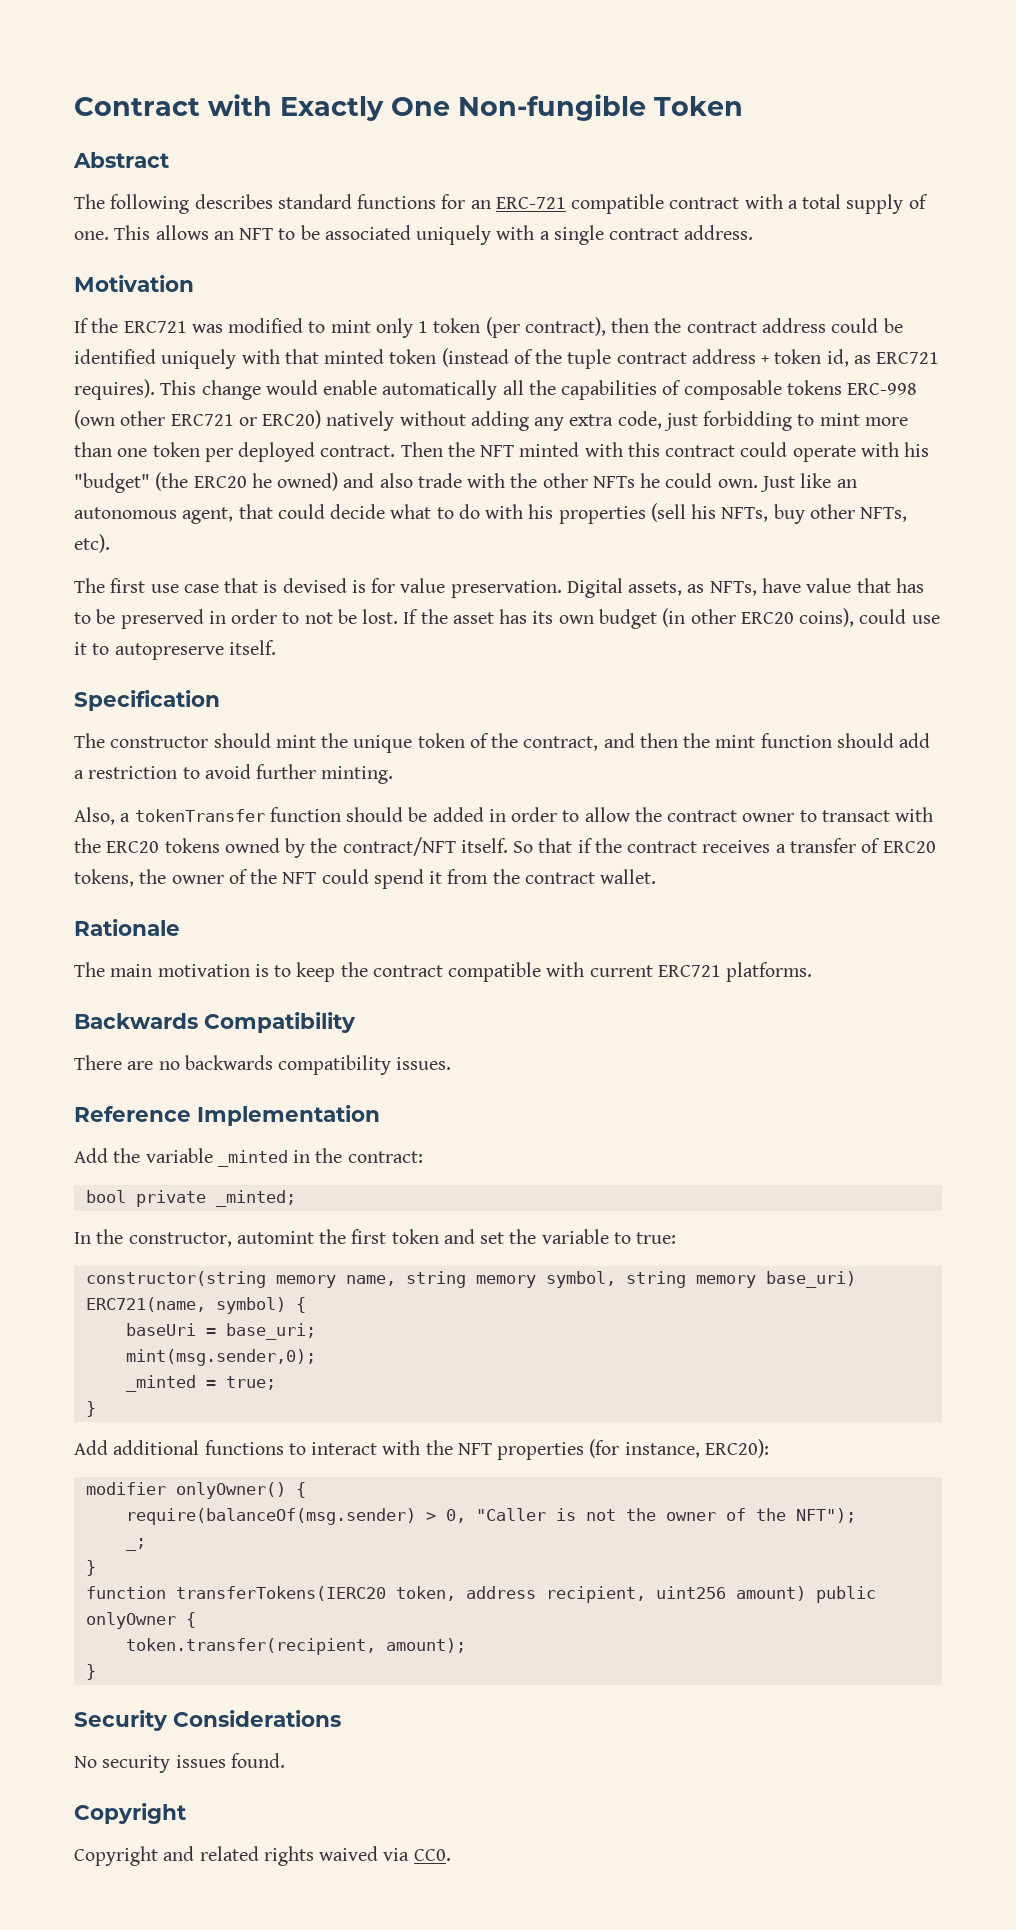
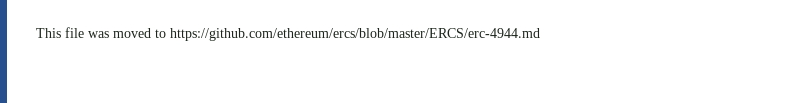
- Contract with Exactly One Non-fungible Token
- Abstract
- The following describes standard functions for an ERC-721 compatible contract with a total supply of one. This allows an NFT to be associated uniquely with a single contract address.
- Motivation
- If the ERC721 was modified to mint only 1 token (per contract), then the contract address could be identified uniquely with that minted token (instead of the tuple contract address + token id, as ERC721 requires). This change would enable automatically all the capabilities of composable tokens ERC-998 (own other ERC721 or ERC20) natively without adding any extra code, just forbidding to mint more than one token per deployed contract. Then the NFT minted with this contract could operate with his "budget" (the ERC20 he owned) and also trade with the other NFTs he could own. Just like an autonomous agent, that could decide what to do with his properties (sell his NFTs, buy other NFTs, etc).
- The first use case that is devised is for value preservation. Digital assets, as NFTs, have value that has to be preserved in order to not be lost. If the asset has its own budget (in other ERC20 coins), could use it to autopreserve itself.
- Specification
- The constructor should mint the unique token of the contract, and then the mint function should add a restriction to avoid further minting.
- Also, a tokenTransfer function should be added in order to allow the contract owner to transact with the ERC20 tokens owned by the contract/NFT itself. So that if the contract receives a transfer of ERC20 tokens, the owner of the NFT could spend it from the contract wallet.
- Rationale
- The main motivation is to keep the contract compatible with current ERC721 platforms.
- Backwards Compatibility
- There are no backwards compatibility issues.
- Reference Implementation
- Add the variable _minted in the contract:
- bool private _minted;
- In the constructor, automint the first token and set the variable to true:
- constructor(string memory name, string memory symbol, string memory base_uri) ERC721(name, symbol) {
- baseUri = base_uri;
- mint(msg.sender,0);
- _minted = true;
- }
- Add additional functions to interact with the NFT properties (for instance, ERC20):
- modifier onlyOwner() {
- require(balanceOf(msg.sender) > 0, "Caller is not the owner of the NFT");
- _;
- }
- function transferTokens(IERC20 token, address recipient, uint256 amount) public onlyOwner {
- token.transfer(recipient, amount);
- }
- Security Considerations
- No security issues found.
- Copyright
- Copyright and related rights waived via CC0.
+ This file was moved to https://github.com/ethereum/ercs/blob/master/ERCS/erc-4944.md

